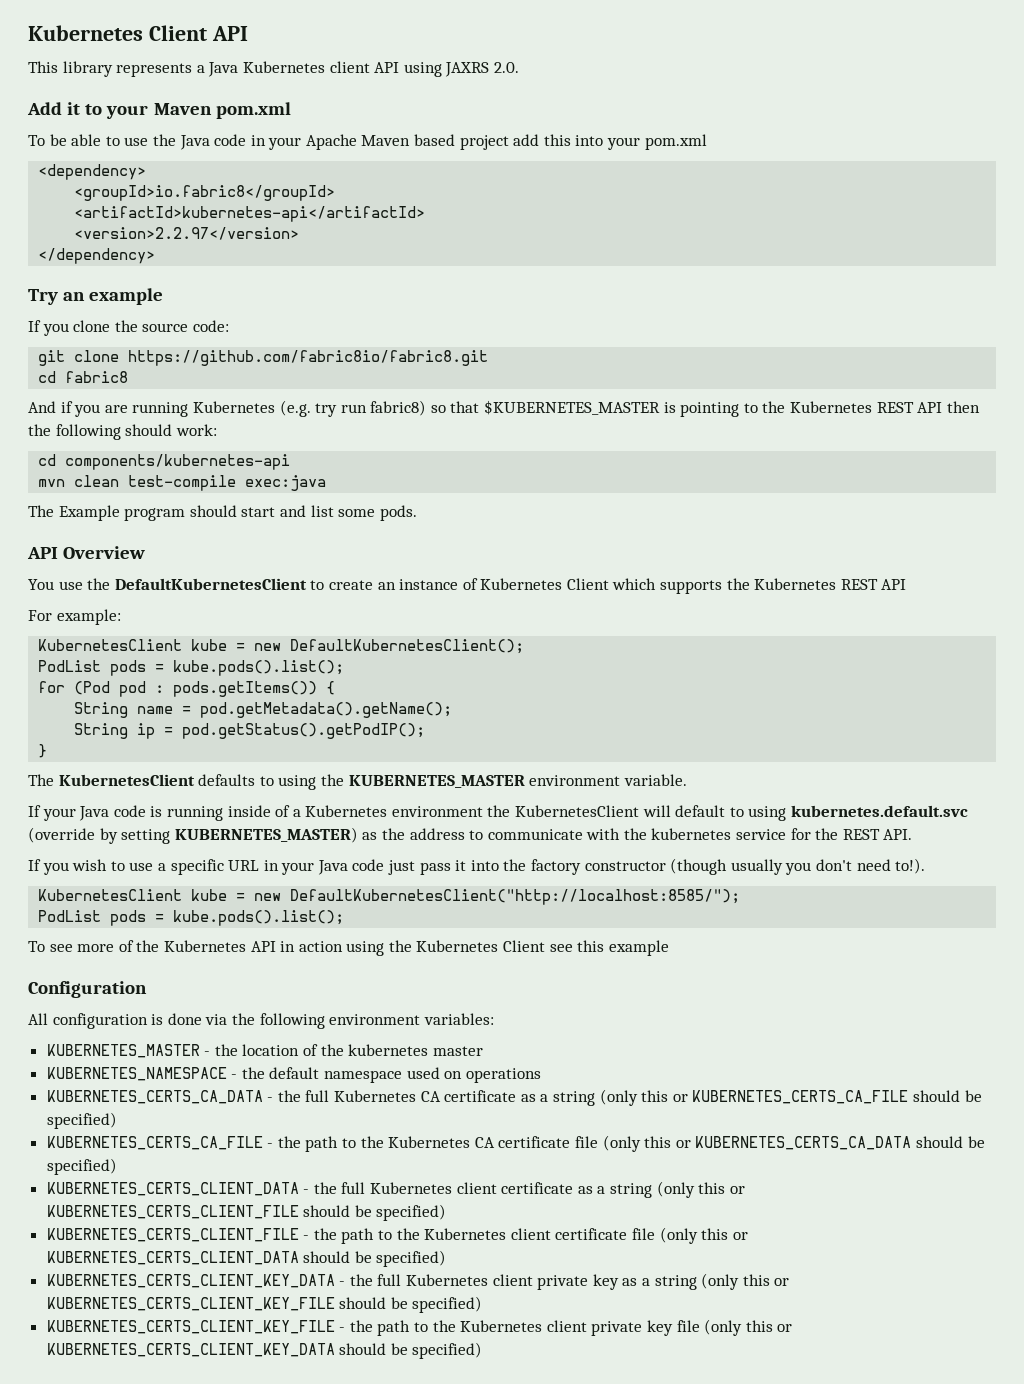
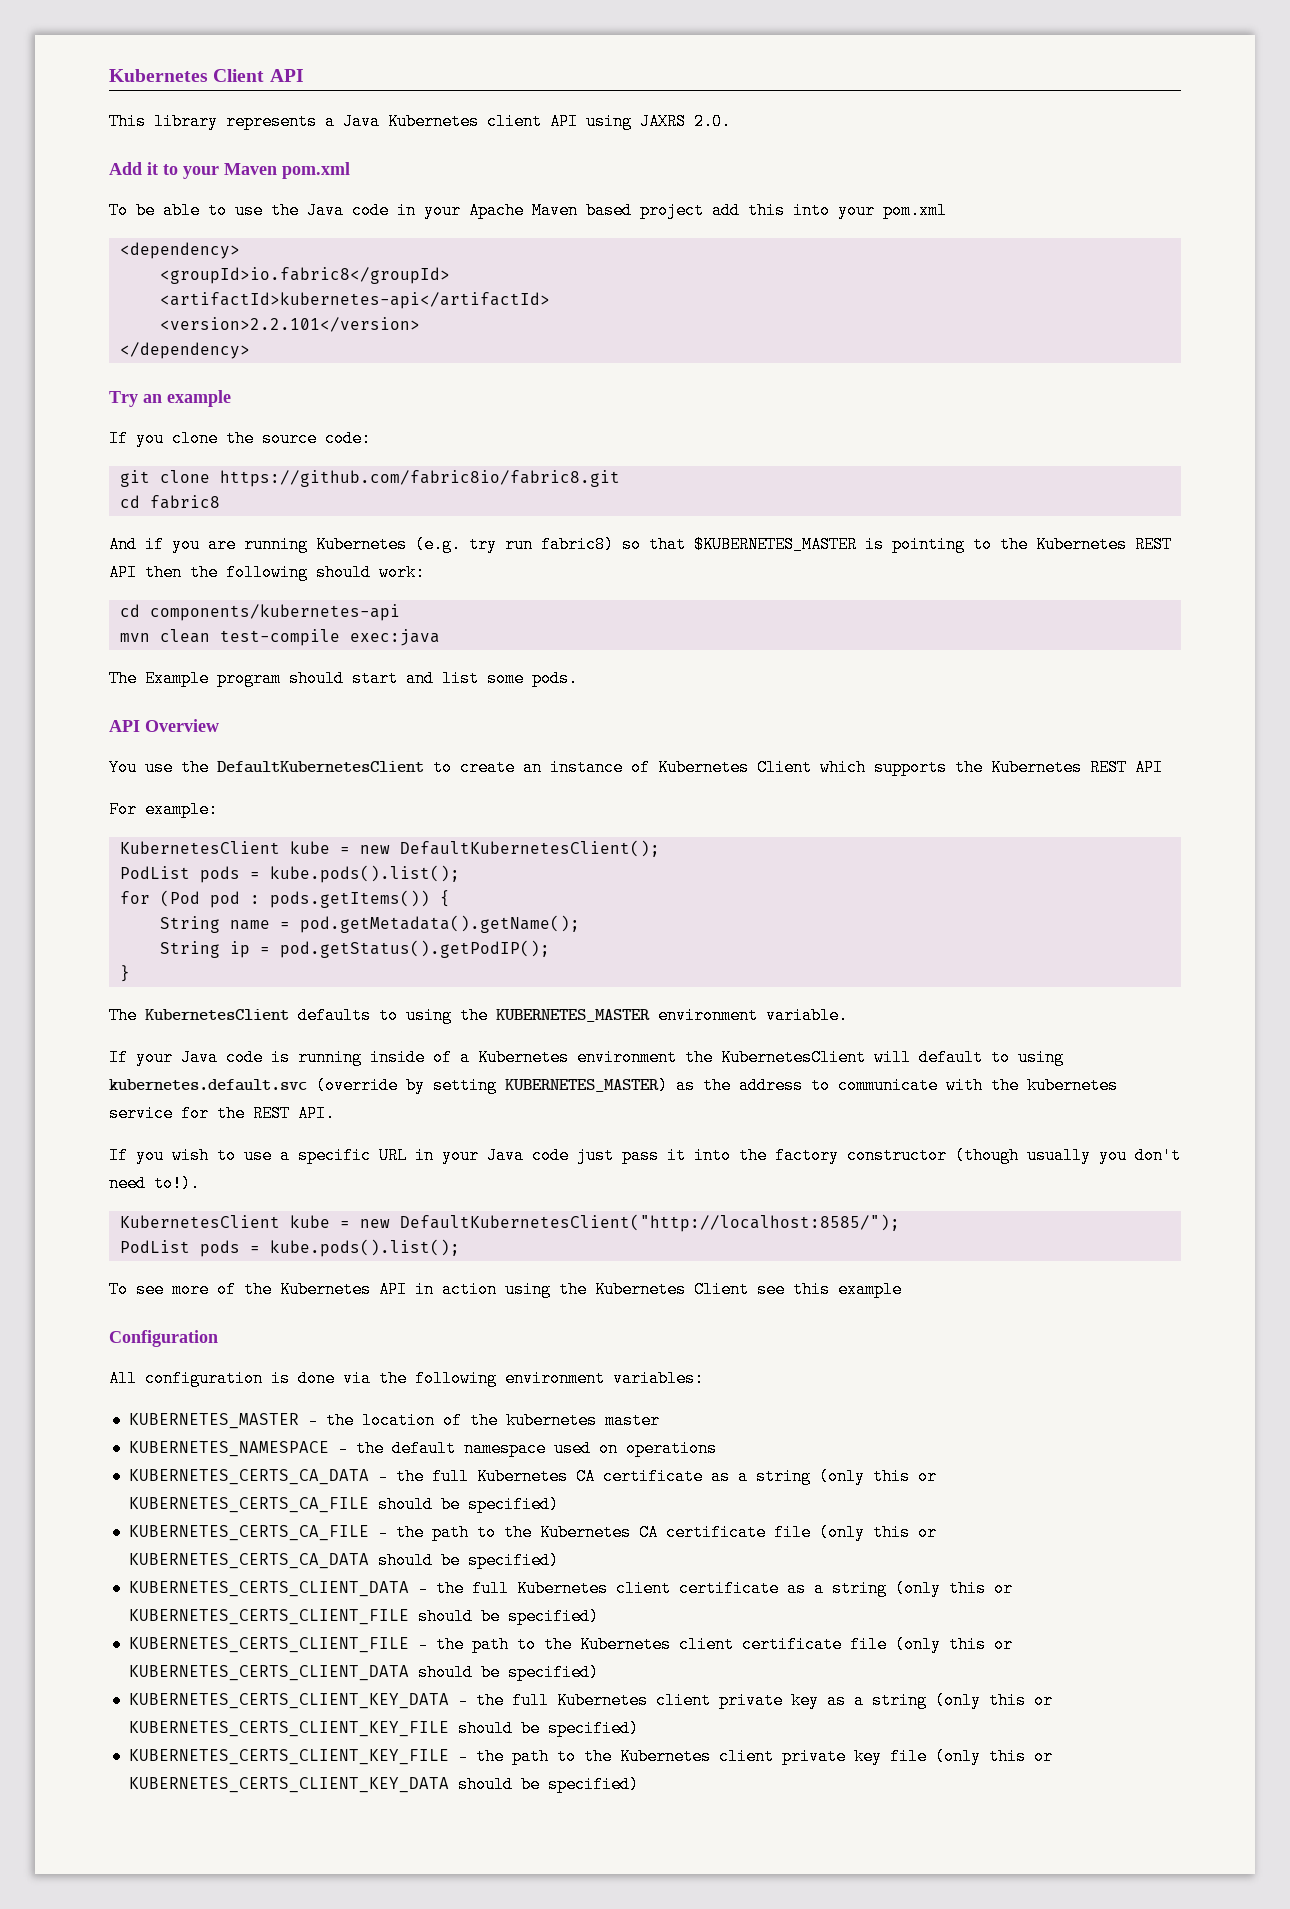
- <version>2.2.97</version>
+ <version>2.2.101</version>

